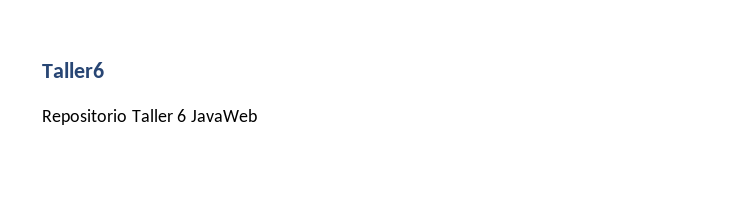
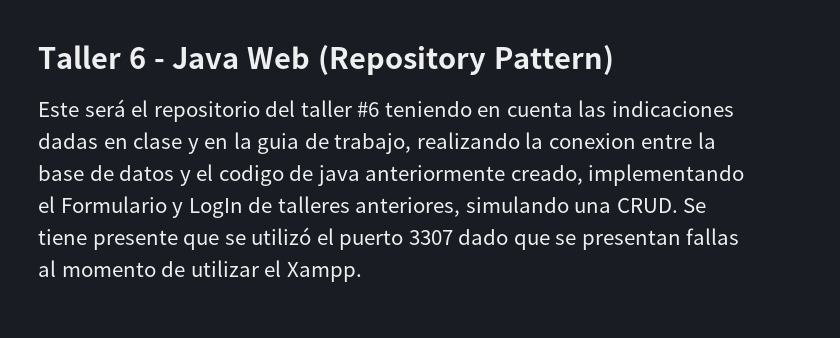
- Taller6
- Repositorio Taller 6 JavaWeb
+ Taller 6 - Java Web (Repository Pattern)
+ Este será el repositorio del taller #6 teniendo en cuenta las indicaciones dadas en clase y en la guia de trabajo, realizando la conexion entre la base de datos y el codigo de java anteriormente creado, implementando el Formulario y LogIn de talleres anteriores, simulando una CRUD. Se tiene presente que se utilizó el puerto 3307 dado que se presentan fallas al momento de utilizar el Xampp.

